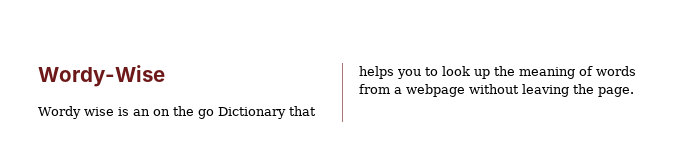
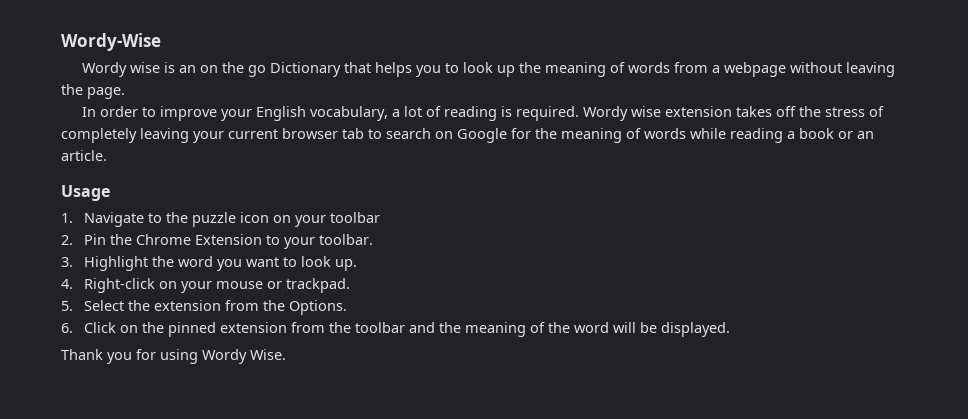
+ In order to improve your English vocabulary, a lot of reading is required. Wordy wise extension takes off the stress of completely leaving your current browser tab to search on Google for the meaning of words while reading a book or an article.
+ Usage
+ 1. Navigate to the puzzle icon on your toolbar
+ 2. Pin the Chrome Extension to your toolbar.
+ 3. Highlight the word you want to look up.
+ 4. Right-click on your mouse or trackpad.
+ 5. Select the extension from the Options.
+ 6. Click on the pinned extension from the toolbar and the meaning of the word will be displayed.
+ Thank you for using Wordy Wise.

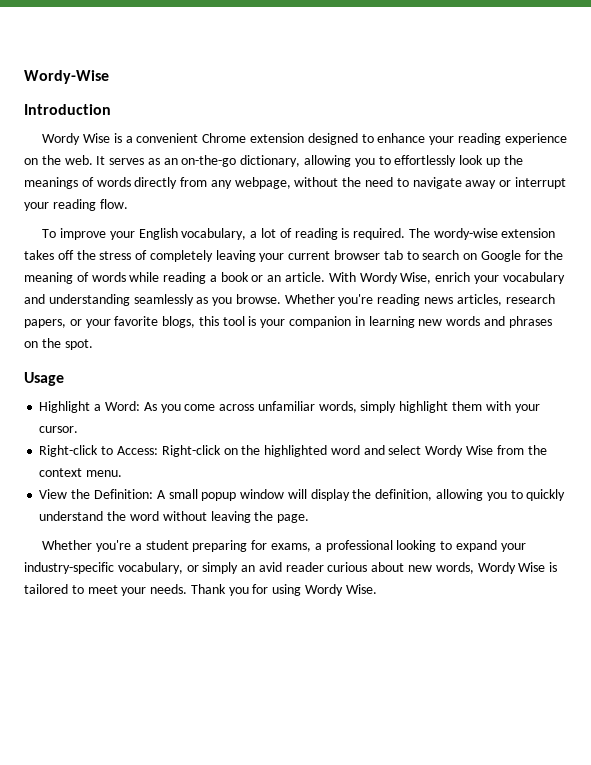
- Wordy wise is an on the go Dictionary that helps you to look up the meaning of words from a webpage without leaving the page.
- In order to improve your English vocabulary, a lot of reading is required.
+ Introduction
+ Wordy Wise is a convenient Chrome extension designed to enhance your reading experience on the web. It serves as an on-the-go dictionary, allowing you to effortlessly look up the meanings of words directly from any webpage, without the need to navigate away or interrupt your reading flow.
+ To improve your English vocabulary, a lot of reading is required.
- Wordy wise extension takes off the stress of completely leaving your current browser tab to search on Google for the meaning of words while reading a book or an article.
+ The wordy-wise extension takes off the stress of completely leaving your current browser tab to search on Google for the meaning of words while reading a book or an article. With Wordy Wise, enrich your vocabulary and understanding seamlessly as you browse. Whether you're reading news articles, research papers, or your favorite blogs, this tool is your companion in learning new words and phrases on the spot.
  Usage
- 1. Navigate to the puzzle icon on your toolbar
- 2. Pin the Chrome Extension to your toolbar.
- 3. Highlight the word you want to look up.
- 4. Right-click on your mouse or trackpad.
- 5. Select the extension from the Options.
- 6. Click on the pinned extension from the toolbar and the meaning of the word will be displayed.
- Thank you for using Wordy Wise.
+ Highlight a Word: As you come across unfamiliar words, simply highlight them with your cursor.
+ Right-click to Access: Right-click on the highlighted word and select Wordy Wise from the context menu.
+ View the Definition: A small popup window will display the definition, allowing you to quickly understand the word without leaving the page.
+ Whether you're a student preparing for exams, a professional looking to expand your industry-specific vocabulary, or simply an avid reader curious about new words, Wordy Wise is tailored to meet your needs. Thank you for using Wordy Wise.

